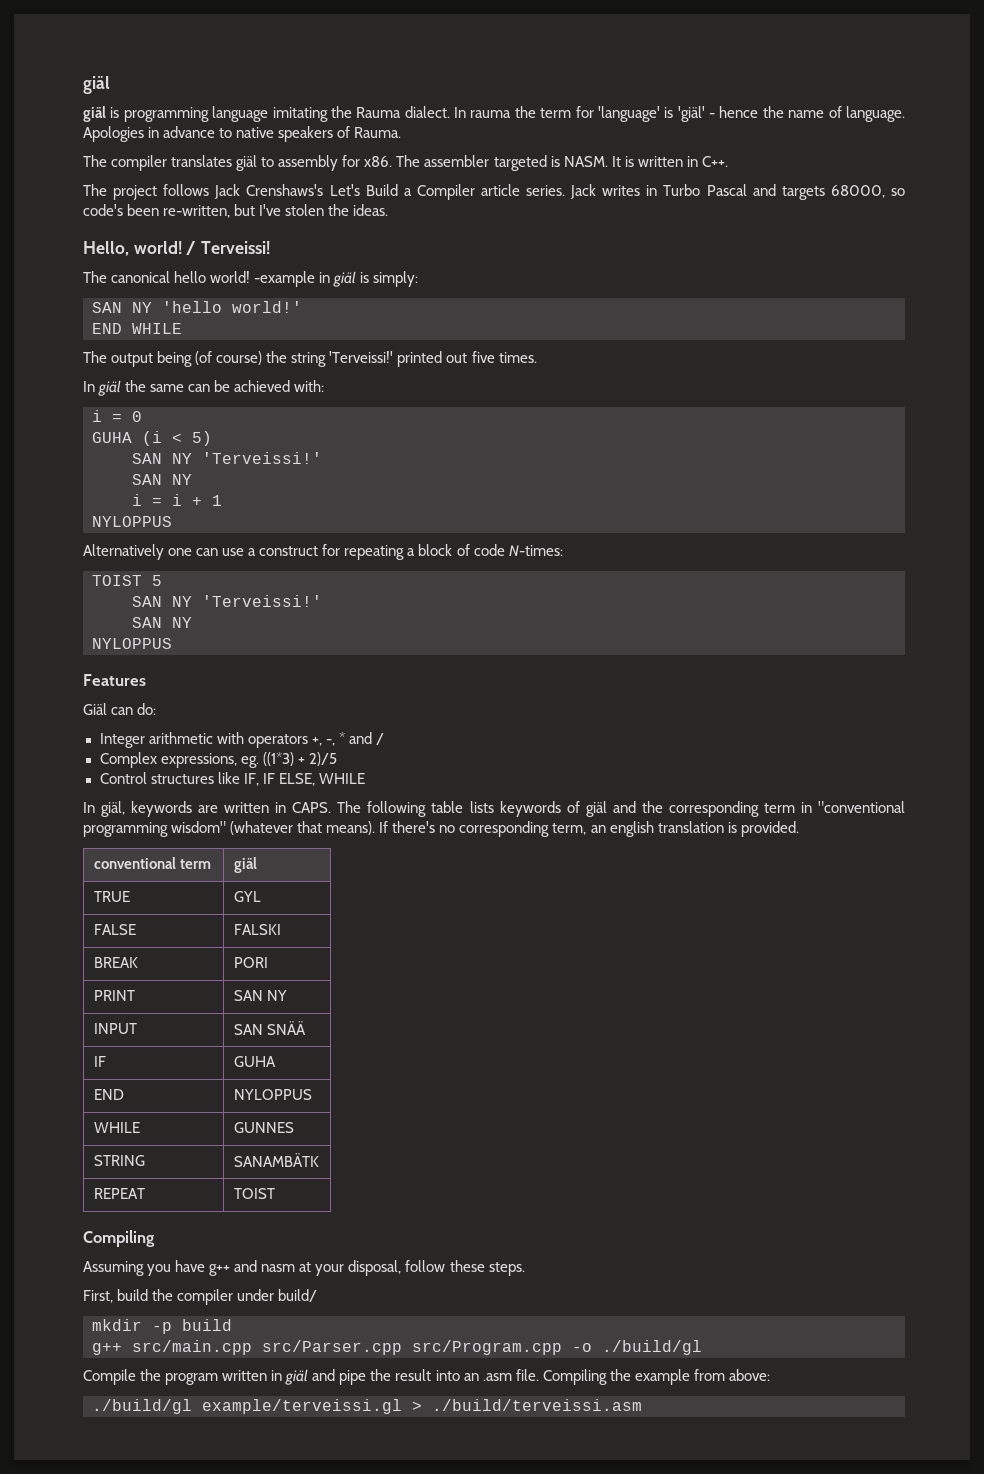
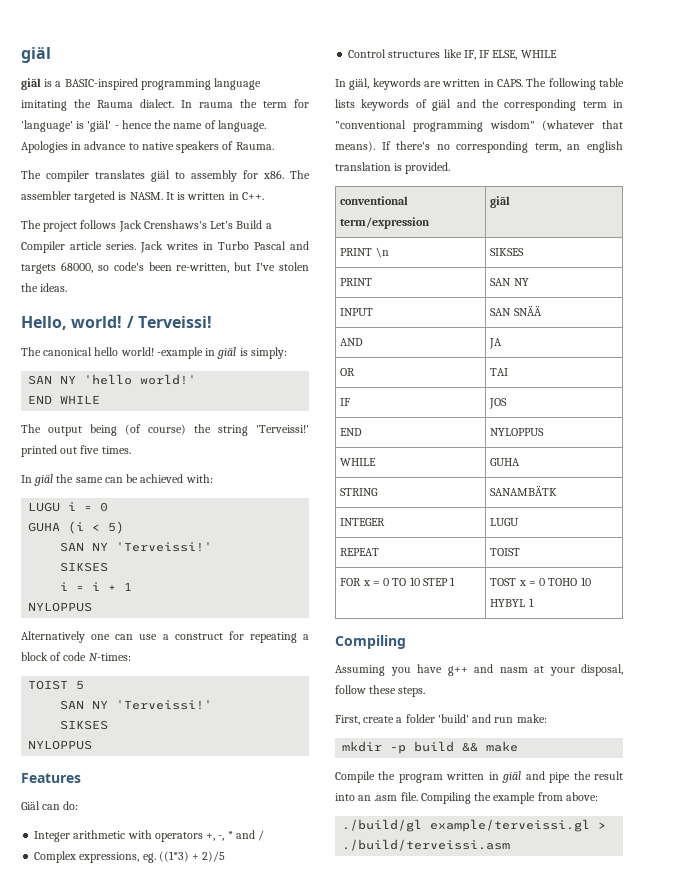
- giäl is programming language imitating the Rauma dialect.
+ giäl is a BASIC-inspired programming language imitating the Rauma dialect.
- i = 0
+ LUGU i = 0
  GUHA (i < 5)
  SAN NY 'Terveissi!'
- SAN NY
+ SIKSES
  TOIST 5
  SAN NY 'Terveissi!'
- SAN NY
+ SIKSES
- conventional term | giäl
- TRUE | GYL
- FALSE | FALSKI
- BREAK | PORI
+ conventional term/expression | giäl
+ PRINT \n | SIKSES
+ AND | JA
+ OR | TAI
- IF | GUHA
+ IF | JOS
- WHILE | GUNNES
+ WHILE | GUHA
+ INTEGER | LUGU
+ FOR x = 0 TO 10 STEP 1 | TOST x = 0 TOHO 10 HYBYL 1
- First, build the compiler under build/
- mkdir -p build
- g++ src/main.cpp src/Parser.cpp src/Program.cpp -o ./build/gl
+ First, create a folder 'build' and run make:
+ mkdir -p build && make

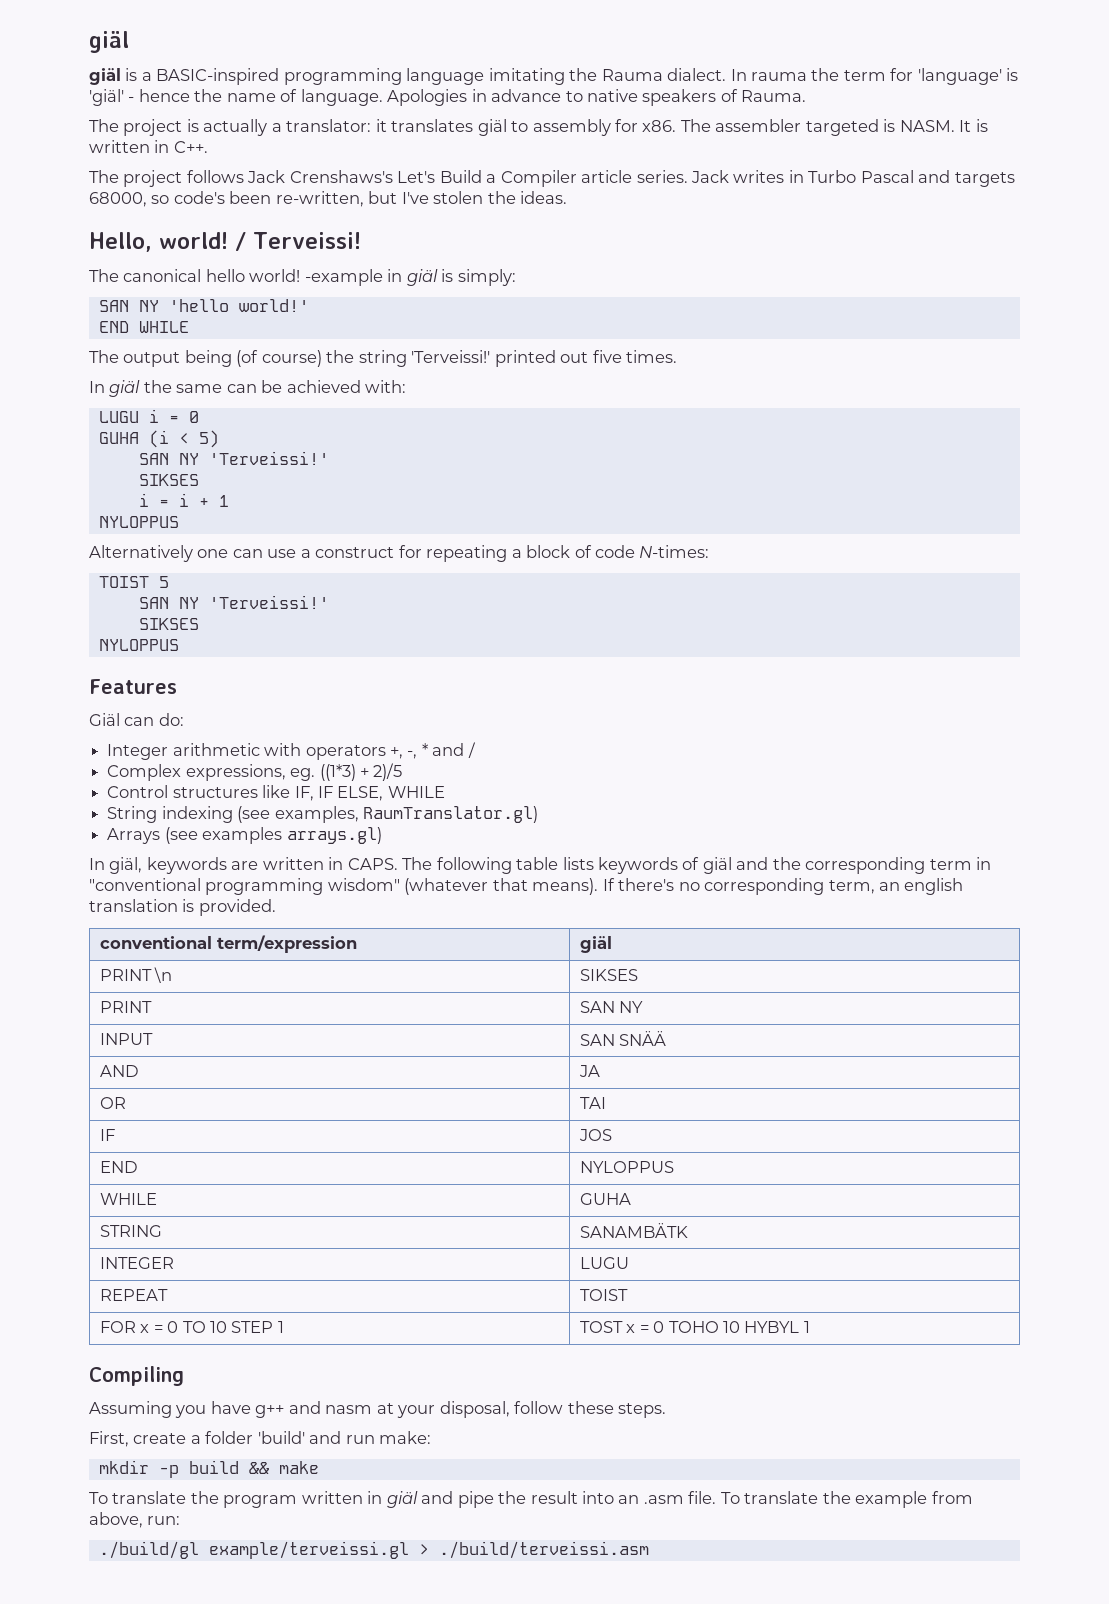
- The compiler translates giäl to assembly for x86.
+ The project is actually a translator: it translates giäl to assembly for x86.
+ String indexing (see examples, RaumTranslator.gl)
+ Arrays (see examples arrays.gl)
- Compile the program written in giäl and pipe the result into an .asm file.
+ To translate the program written in giäl and pipe the result into an .asm file.
- Compiling the example from above:
+ To translate the example from above, run:

